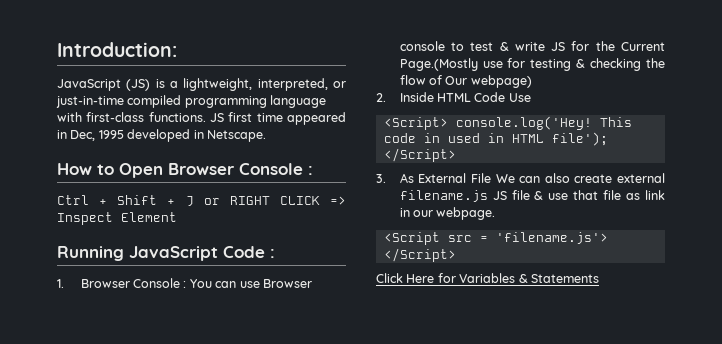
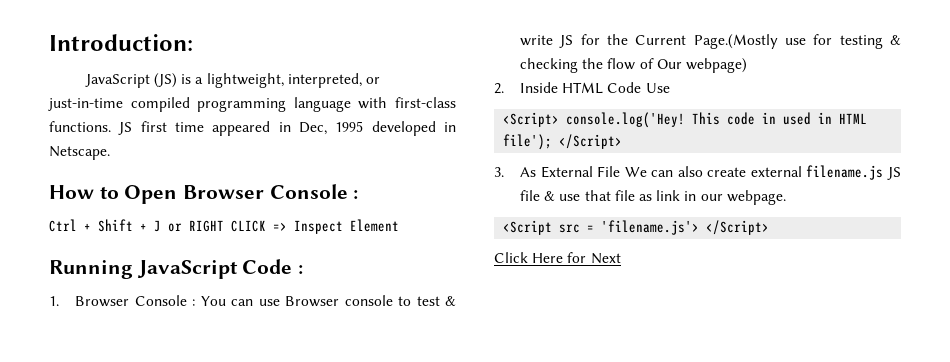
- Click Here for Variables & Statements
+ Click Here for Next

